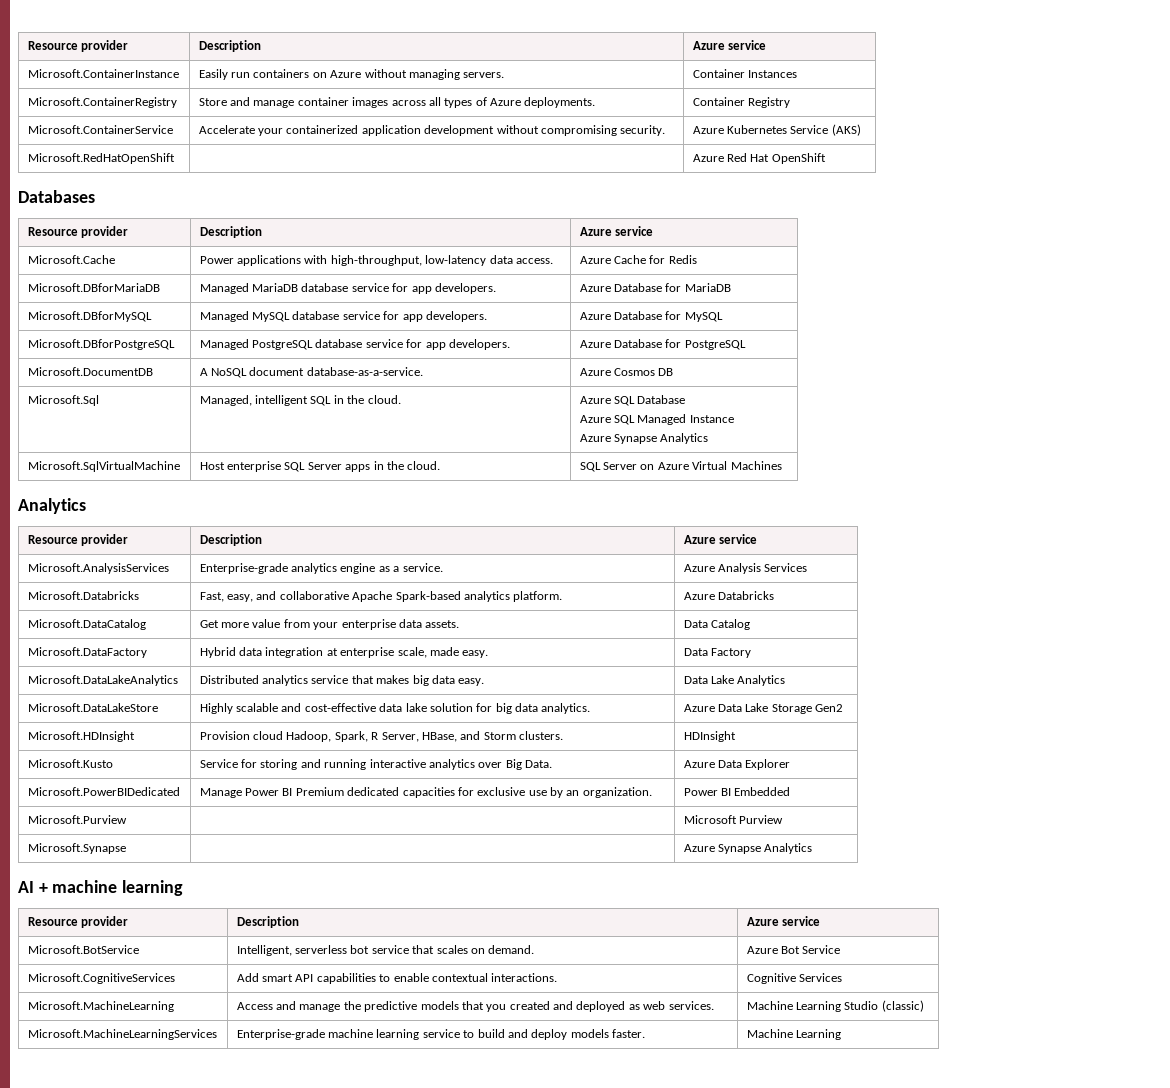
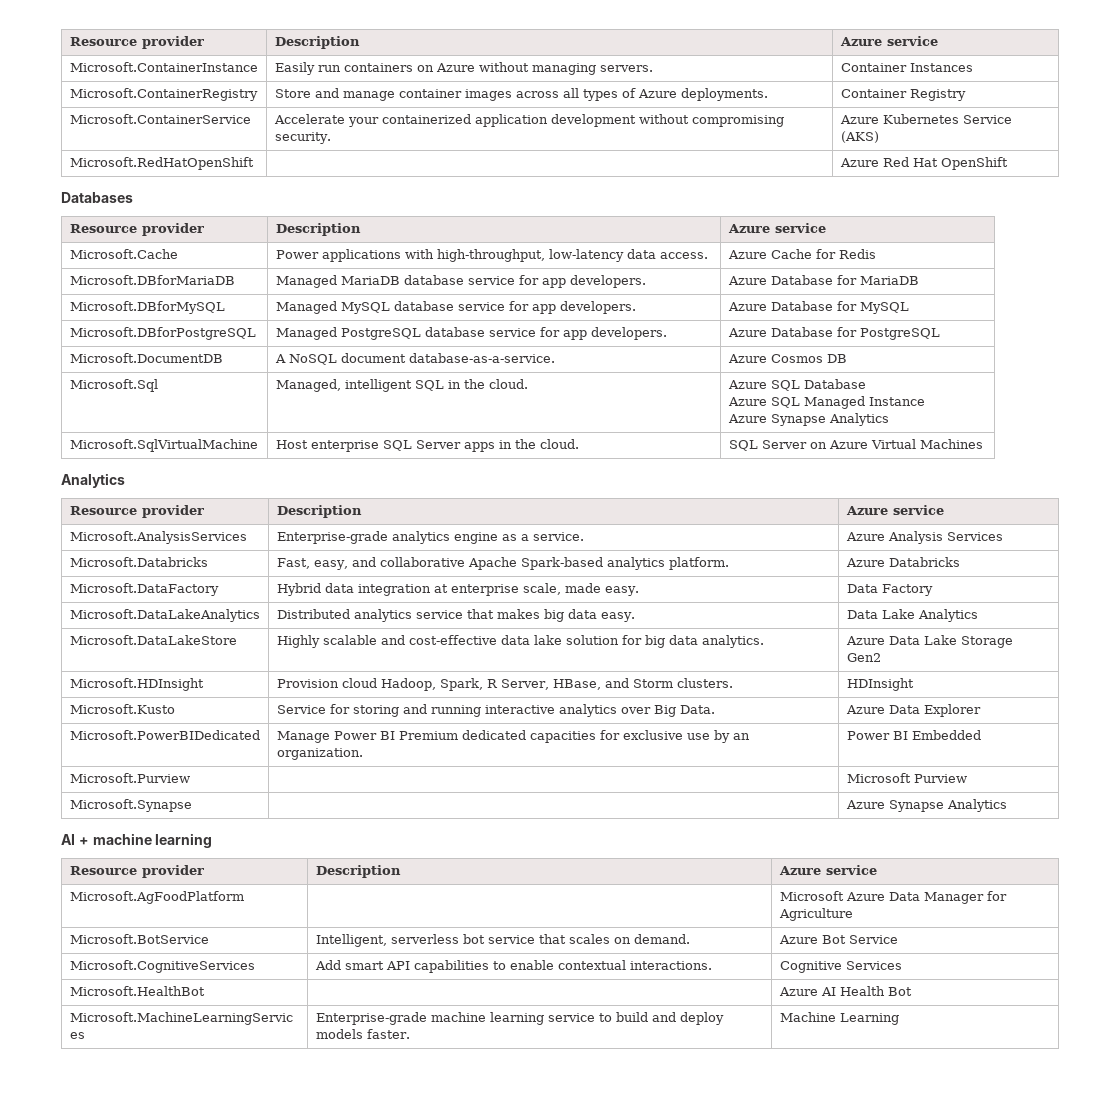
- Microsoft.DataCatalog | Get more value from your enterprise data assets. | Data Catalog
+ Microsoft.AgFoodPlatform | | Microsoft Azure Data Manager for Agriculture
- Microsoft.MachineLearning | Access and manage the predictive models that you created and deployed as web services. | Machine Learning Studio (classic)
+ Microsoft.HealthBot | | Azure AI Health Bot

